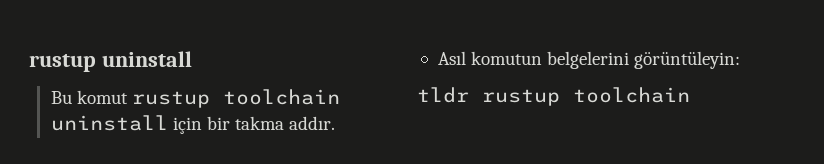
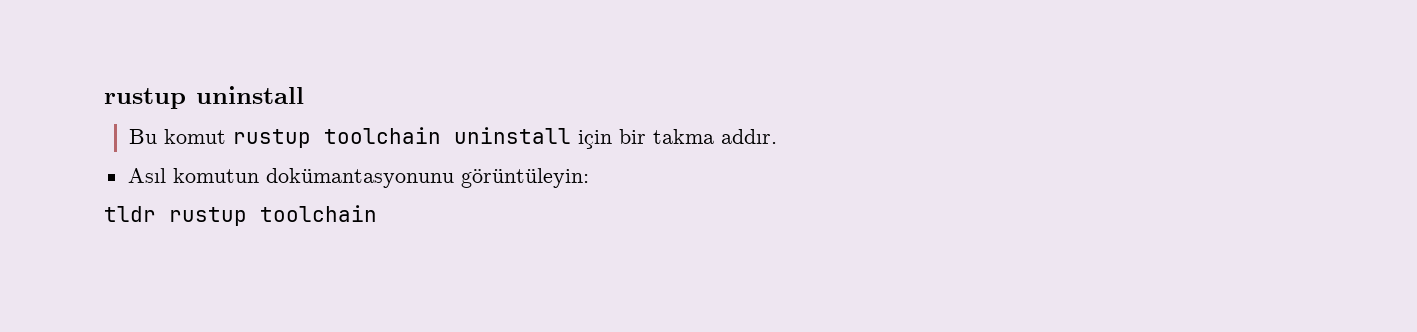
- Asıl komutun belgelerini görüntüleyin:
+ Asıl komutun dokümantasyonunu görüntüleyin:

